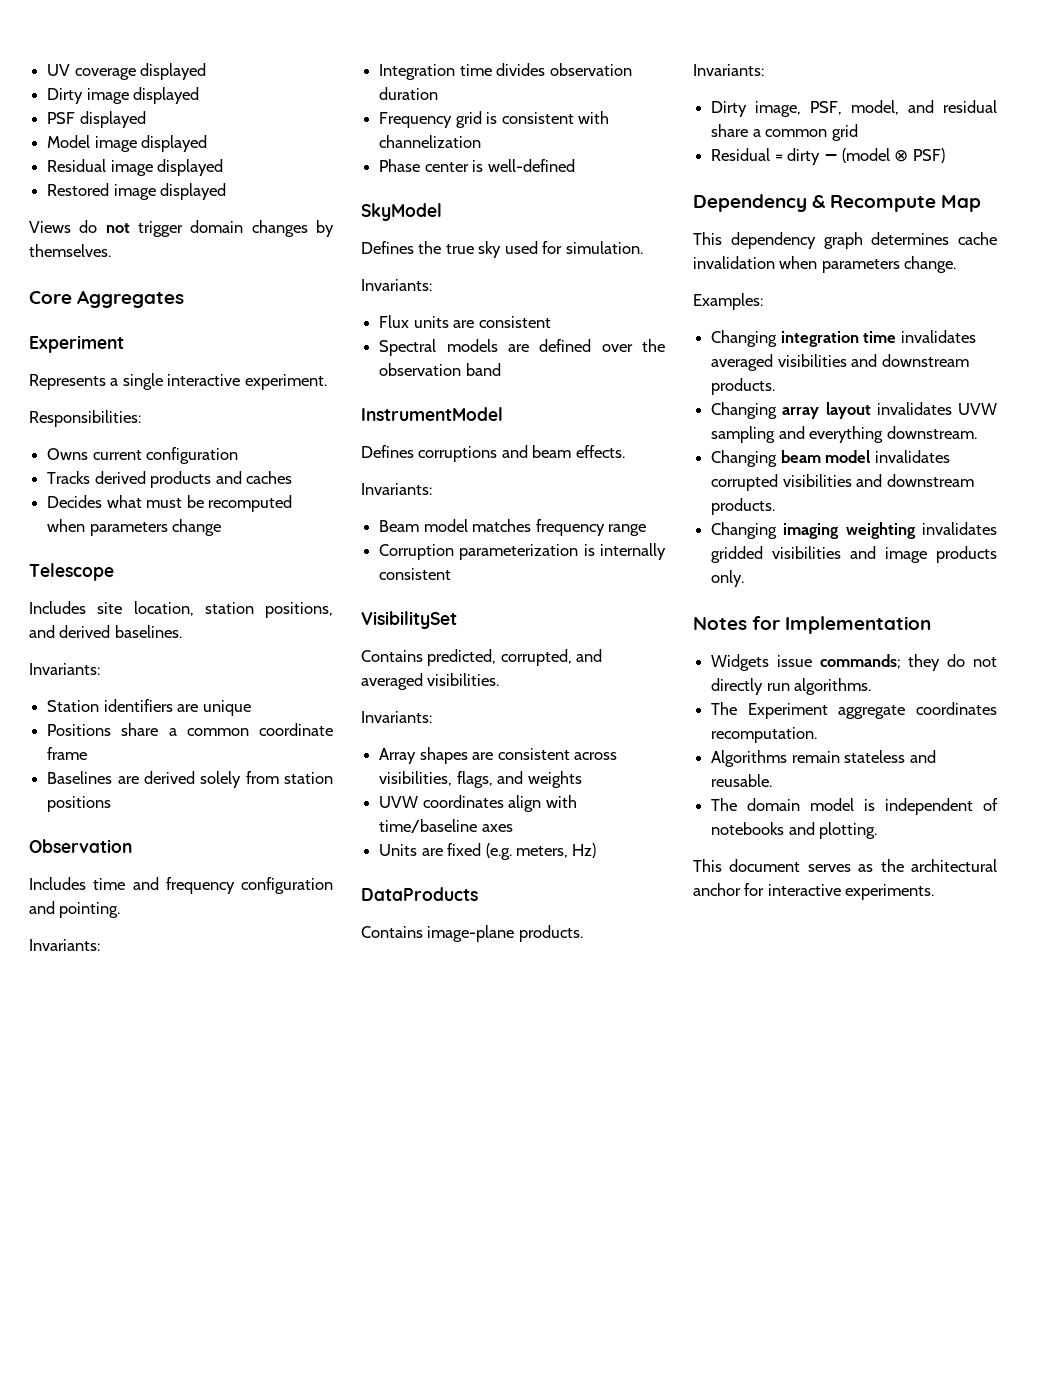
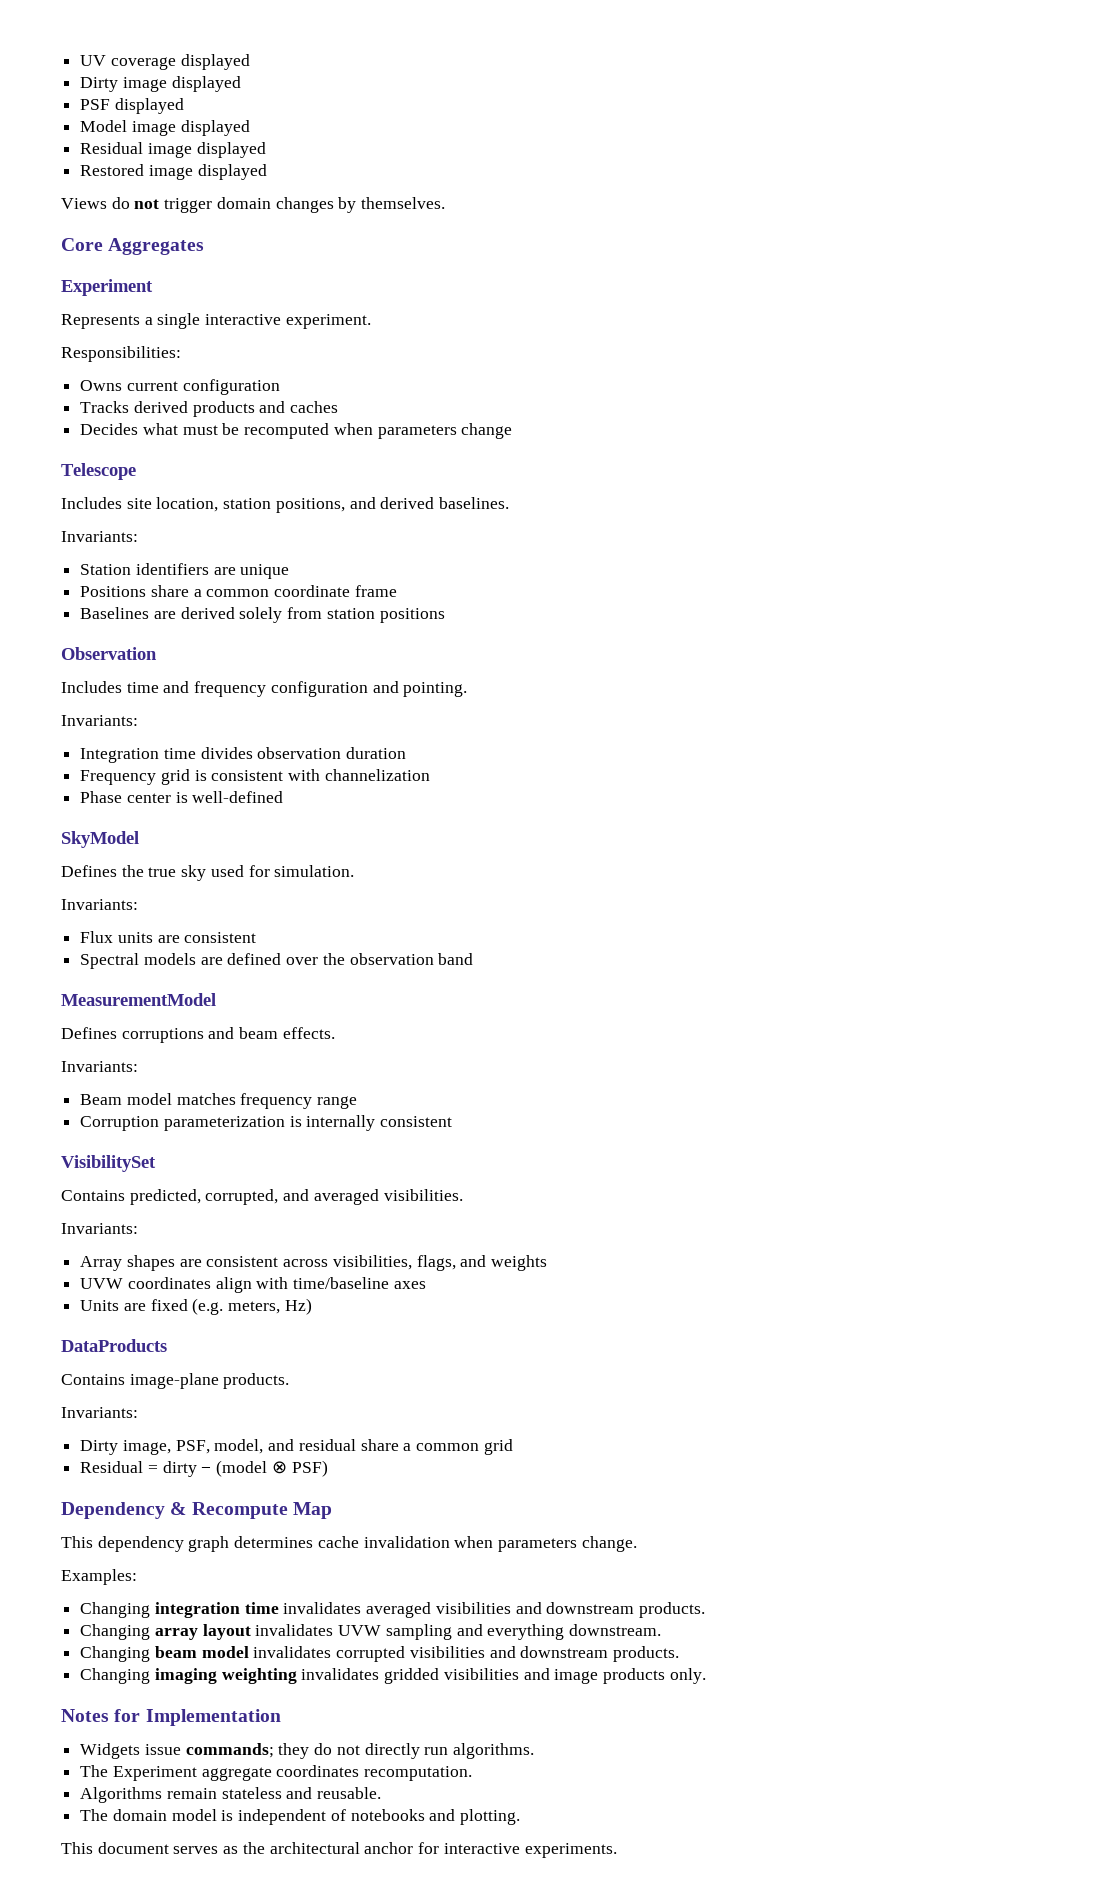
- InstrumentModel
+ MeasurementModel

